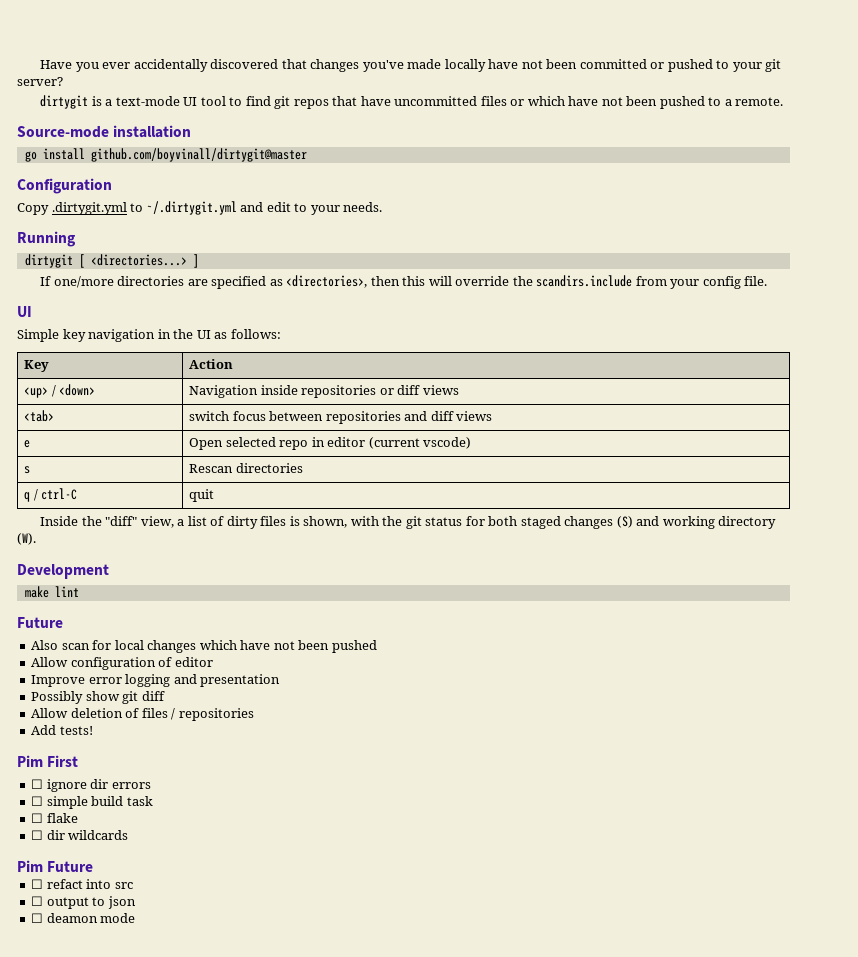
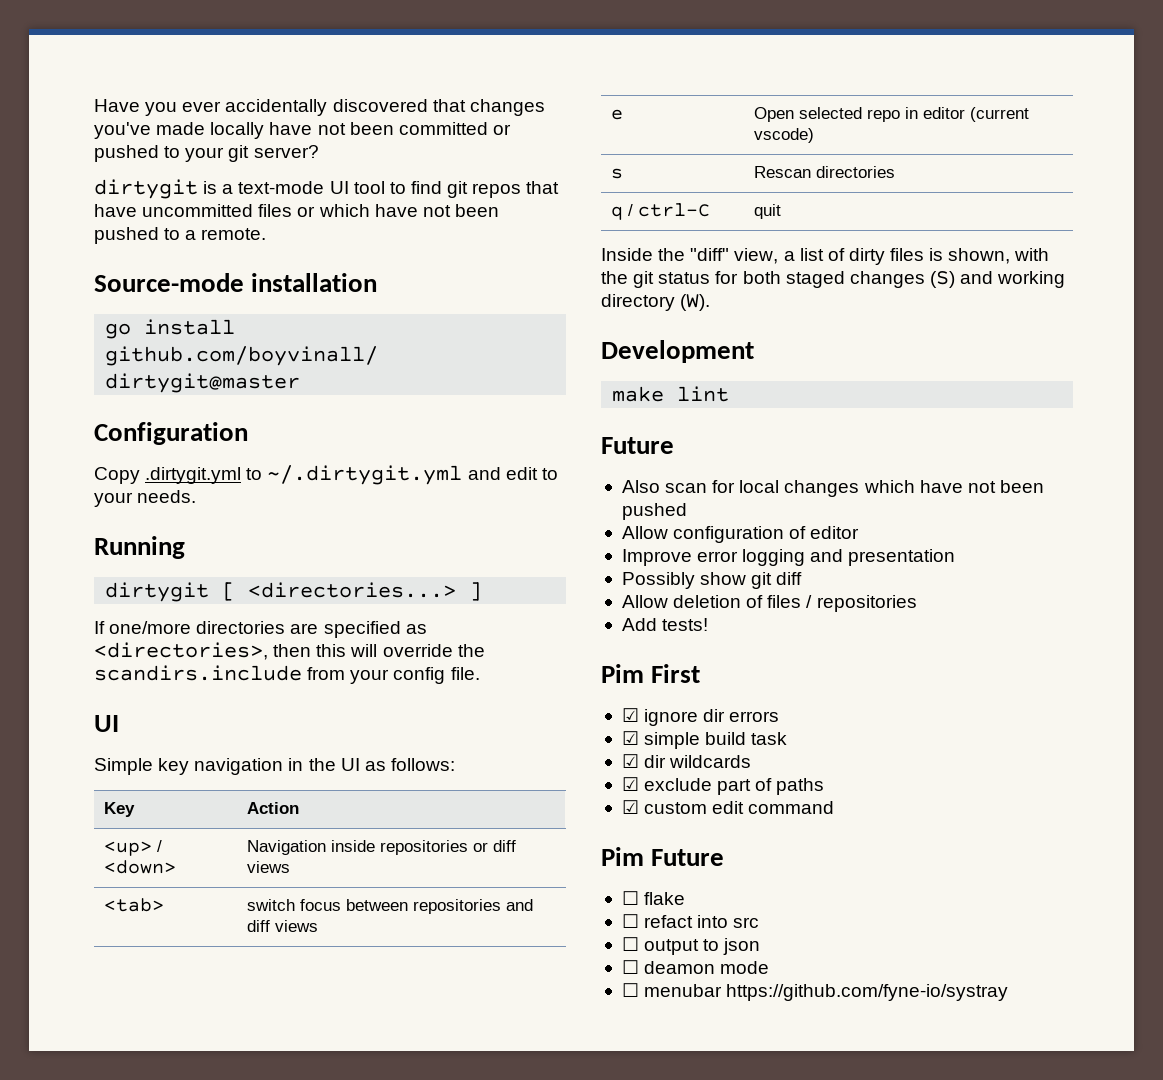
- ☐ ignore dir errors
+ ☑ ignore dir errors
- ☐ simple build task
+ ☑ simple build task
- ☐ flake
- ☐ dir wildcards
+ ☑ dir wildcards
+ ☑ exclude part of paths
+ ☑ custom edit command
+ ☐ flake
+ ☐ menubar https://github.com/fyne-io/systray

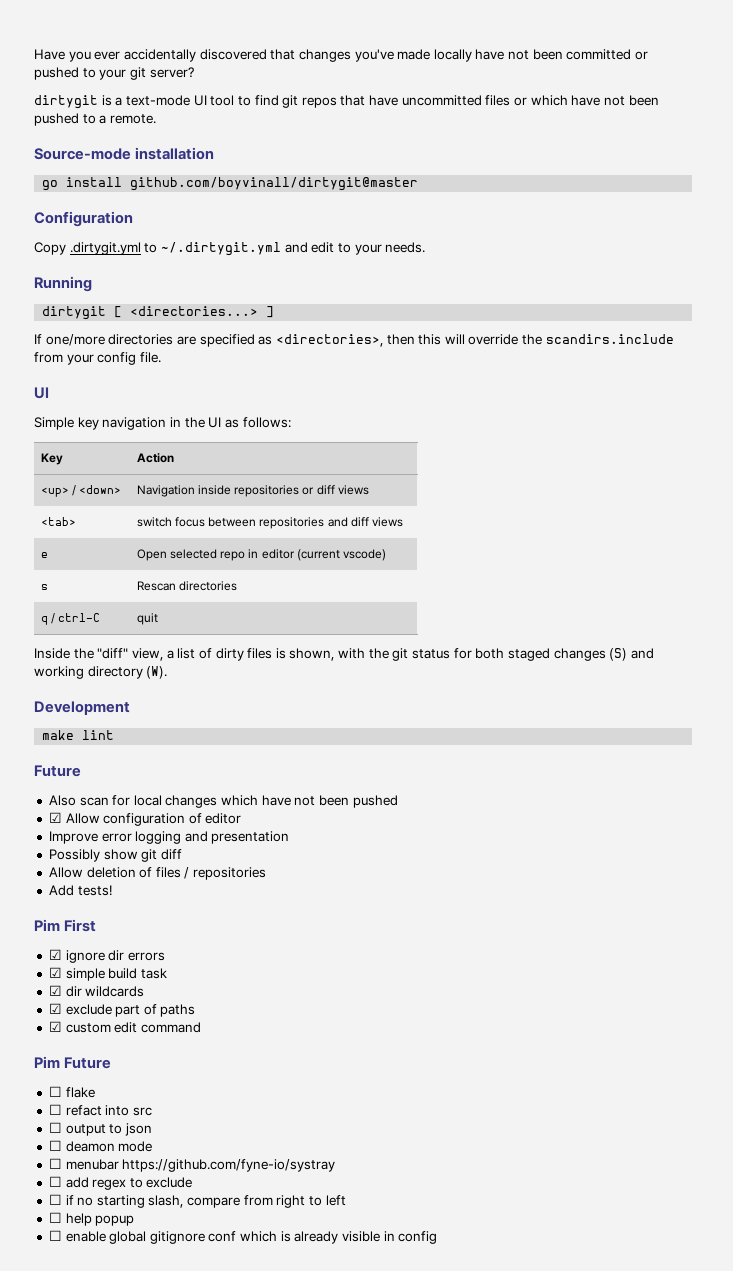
- Allow configuration of editor
+ ☑ Allow configuration of editor
+ ☐ add regex to exclude
+ ☐ if no starting slash, compare from right to left
+ ☐ help popup
+ ☐ enable global gitignore conf which is already visible in config

